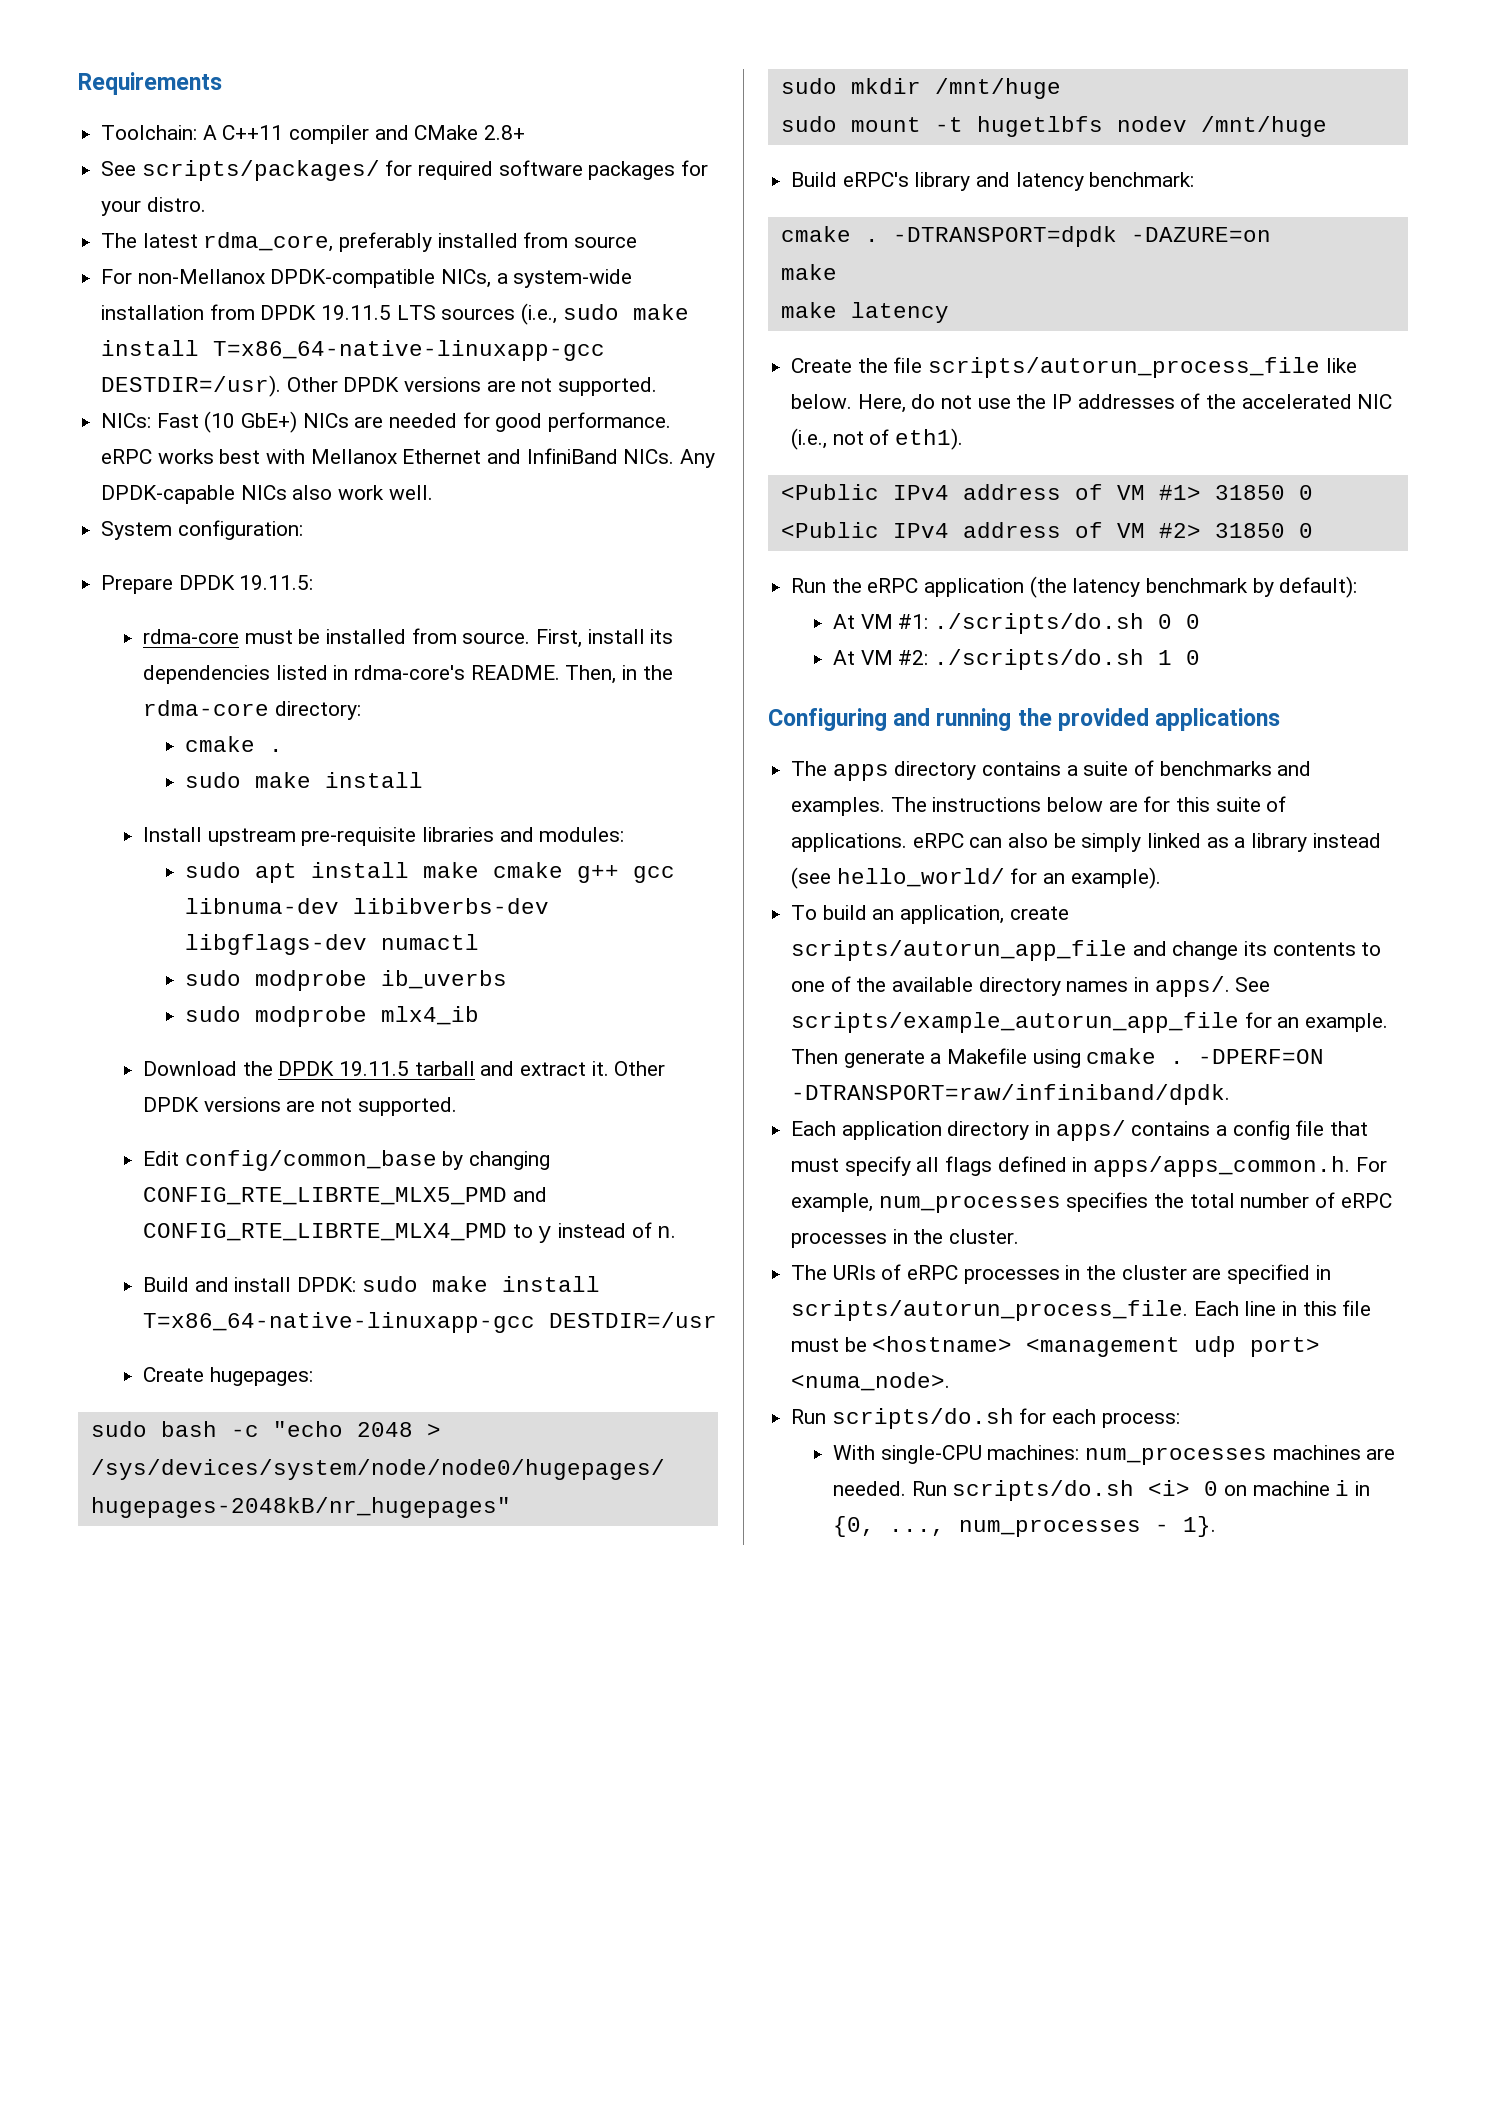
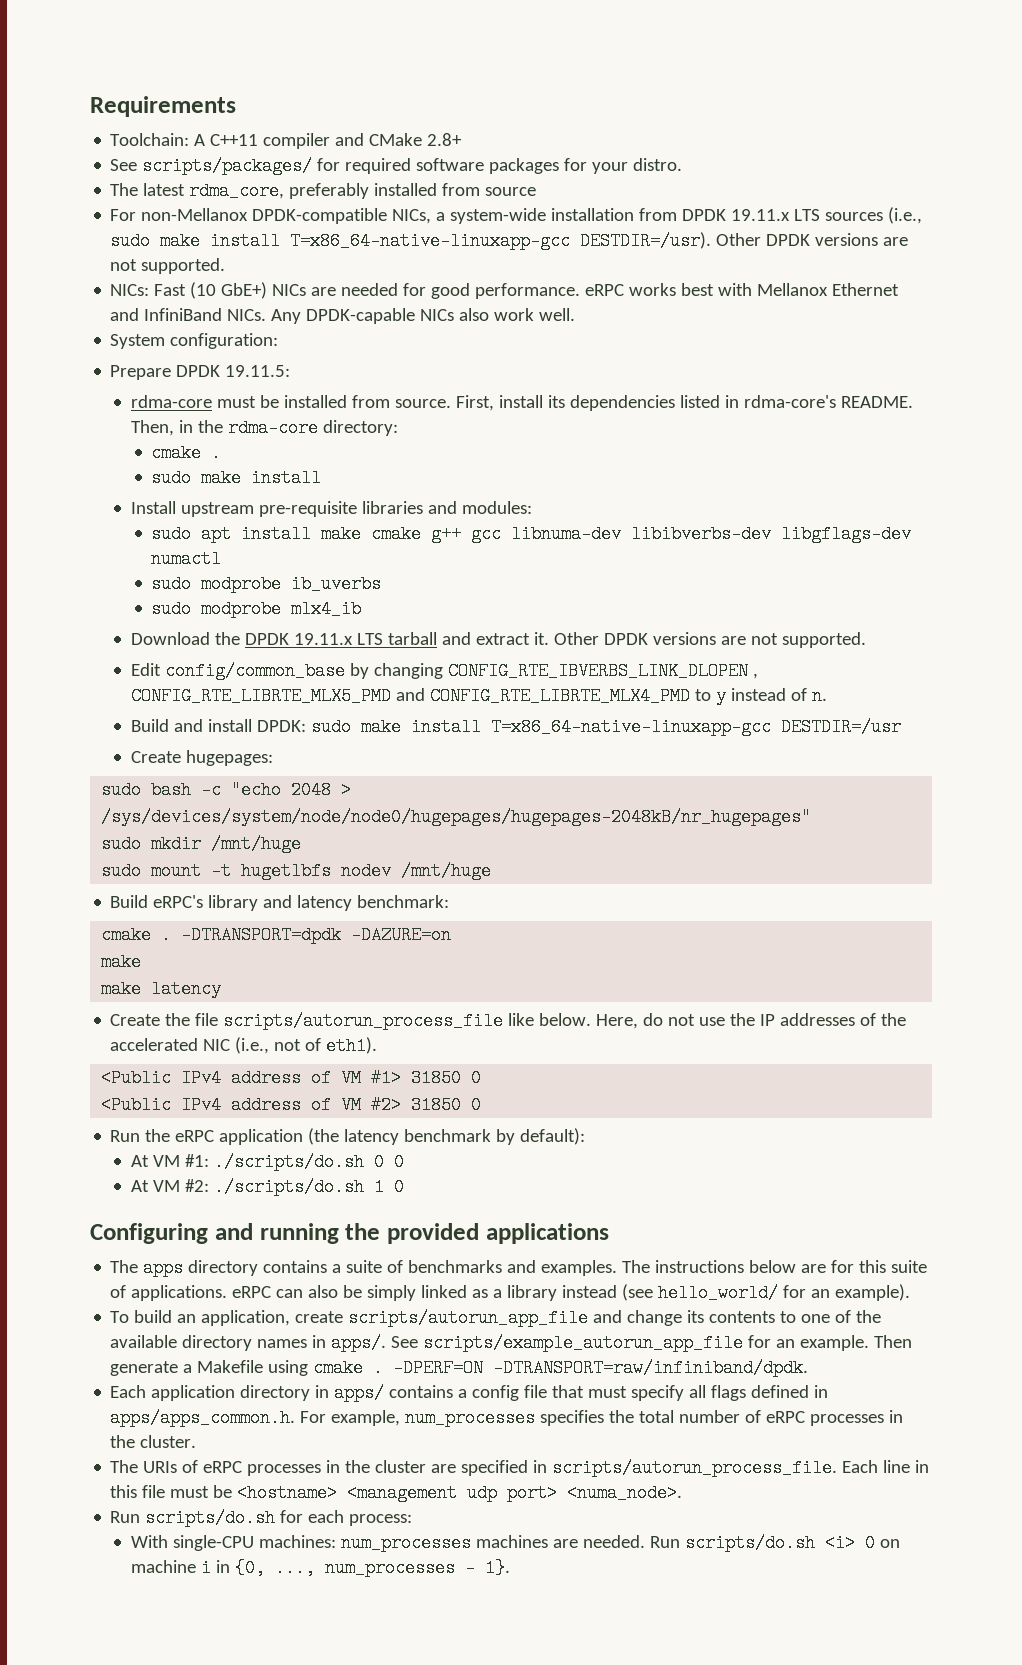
- For non-Mellanox DPDK-compatible NICs, a system-wide installation from DPDK 19.11.5 LTS sources (i.e., sudo make install T=x86_64-native-linuxapp-gcc DESTDIR=/usr).
+ For non-Mellanox DPDK-compatible NICs, a system-wide installation from DPDK 19.11.x LTS sources (i.e., sudo make install T=x86_64-native-linuxapp-gcc DESTDIR=/usr).
- Download the DPDK 19.11.5 tarball and extract it.
+ Download the DPDK 19.11.x LTS tarball and extract it.
- Edit config/common_base by changing CONFIG_RTE_LIBRTE_MLX5_PMD and CONFIG_RTE_LIBRTE_MLX4_PMD to y instead of n.
+ Edit config/common_base by changing CONFIG_RTE_IBVERBS_LINK_DLOPEN , CONFIG_RTE_LIBRTE_MLX5_PMD and CONFIG_RTE_LIBRTE_MLX4_PMD to y instead of n.

